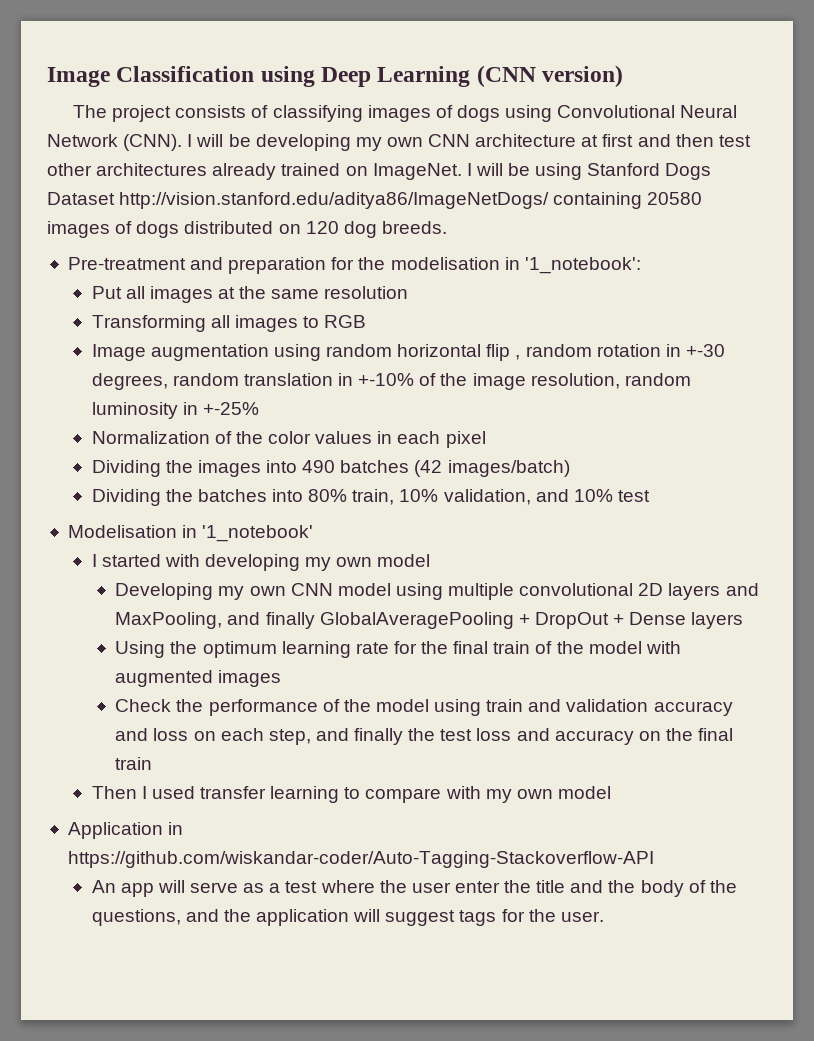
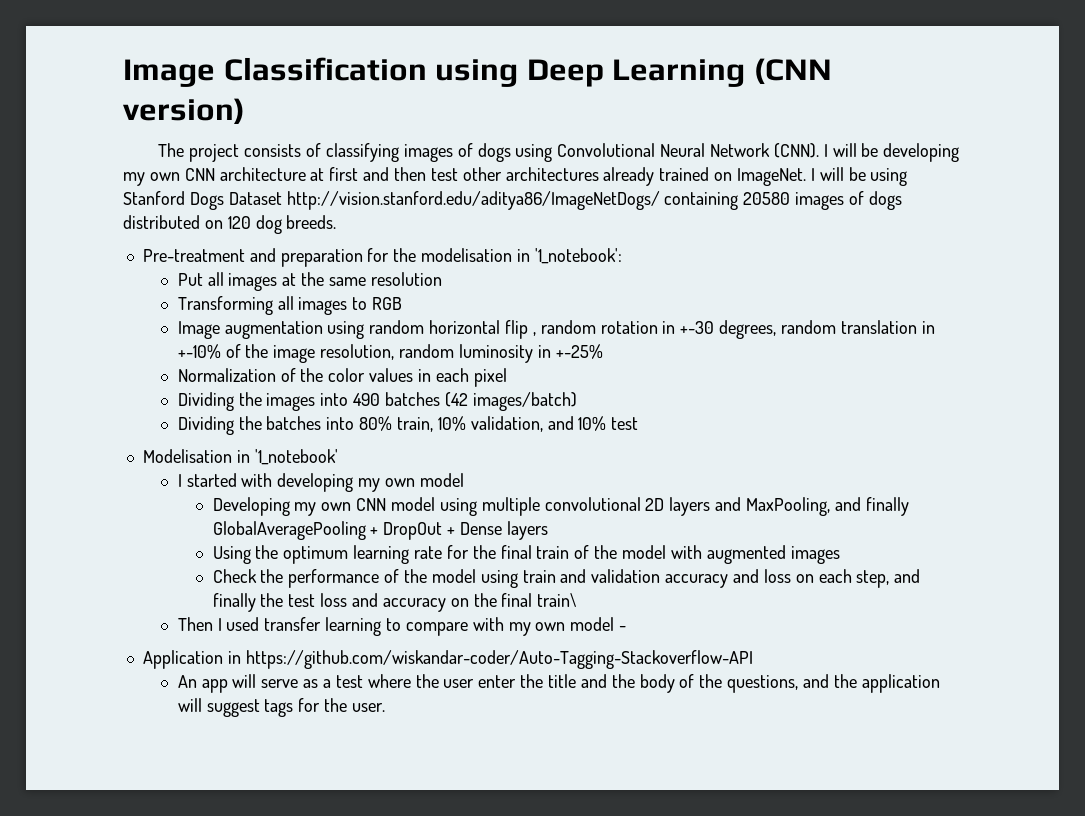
- Check the performance of the model using train and validation accuracy and loss on each step, and finally the test loss and accuracy on the final train
+ Check the performance of the model using train and validation accuracy and loss on each step, and finally the test loss and accuracy on the final train\
- Then I used transfer learning to compare with my own model
+ Then I used transfer learning to compare with my own model -

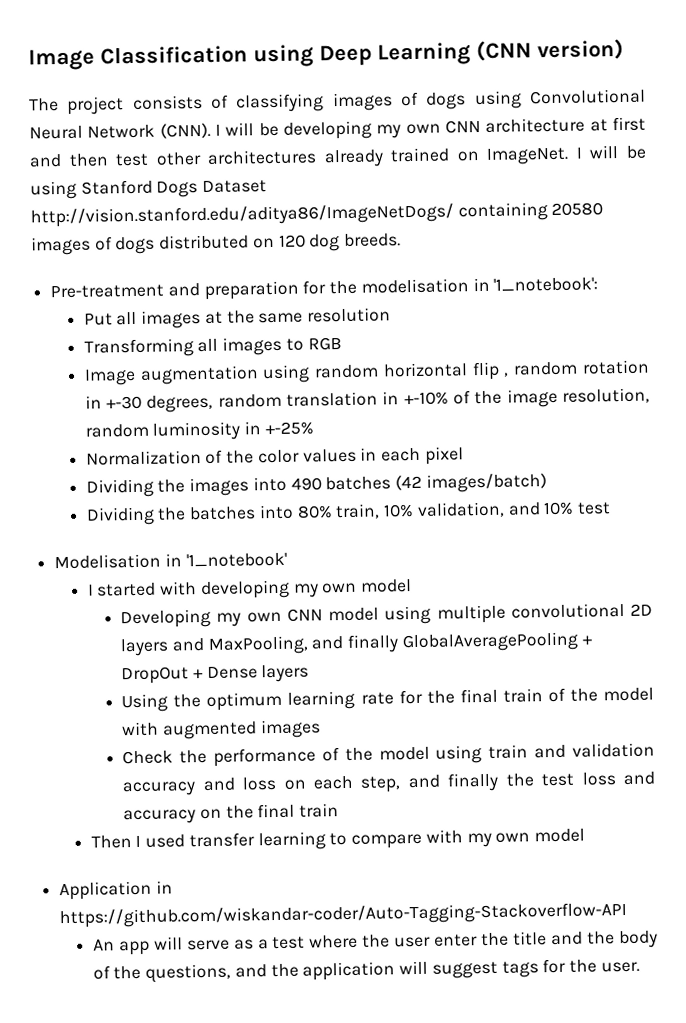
- Check the performance of the model using train and validation accuracy and loss on each step, and finally the test loss and accuracy on the final train\
+ Check the performance of the model using train and validation accuracy and loss on each step, and finally the test loss and accuracy on the final train
- Then I used transfer learning to compare with my own model -
+ Then I used transfer learning to compare with my own model

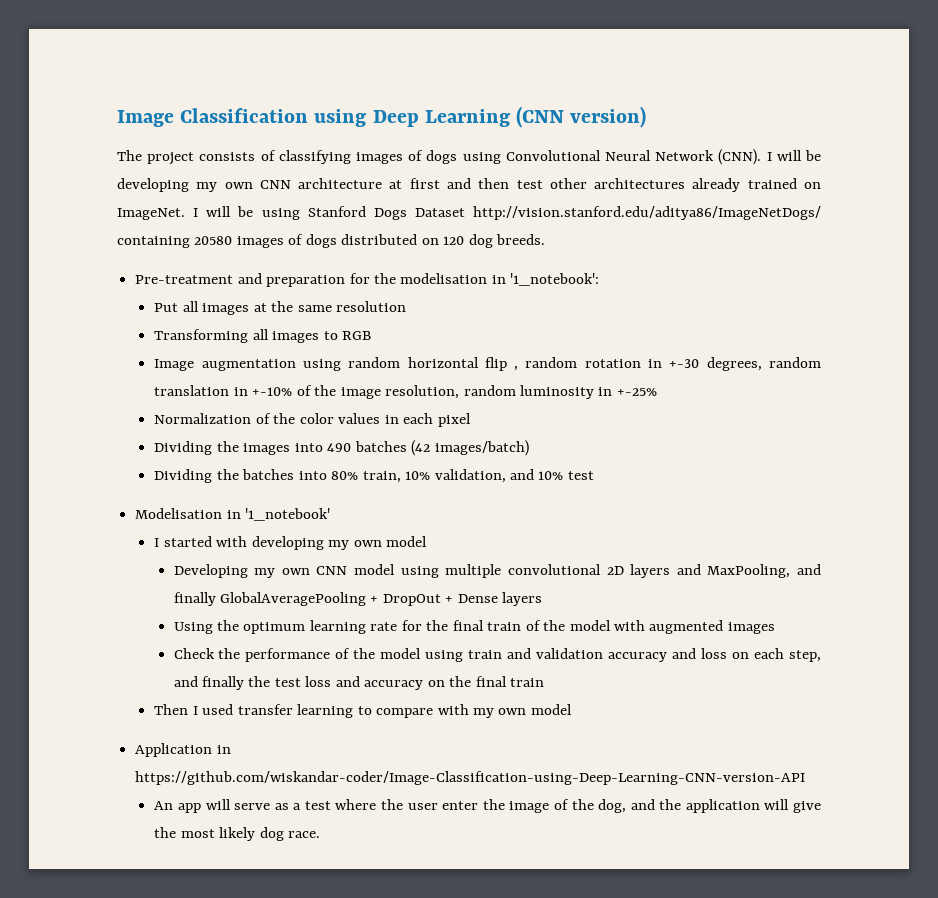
- Application in https://github.com/wiskandar-coder/Auto-Tagging-Stackoverflow-API
+ Application in https://github.com/wiskandar-coder/Image-Classification-using-Deep-Learning-CNN-version-API
- An app will serve as a test where the user enter the title and the body of the questions, and the application will suggest tags for the user.
+ An app will serve as a test where the user enter the image of the dog, and the application will give the most likely dog race.

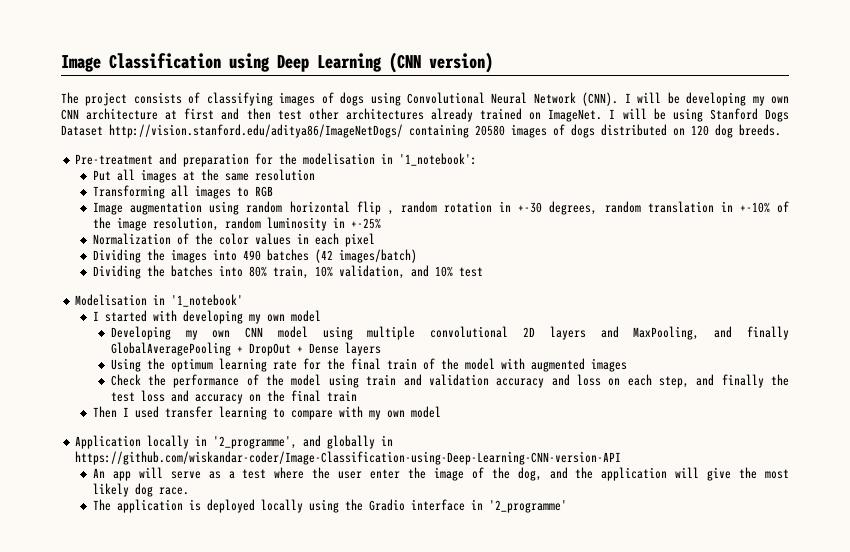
- Application in https://github.com/wiskandar-coder/Image-Classification-using-Deep-Learning-CNN-version-API
+ Application locally in '2_programme', and globally in https://github.com/wiskandar-coder/Image-Classification-using-Deep-Learning-CNN-version-API
+ The application is deployed locally using the Gradio interface in '2_programme'

